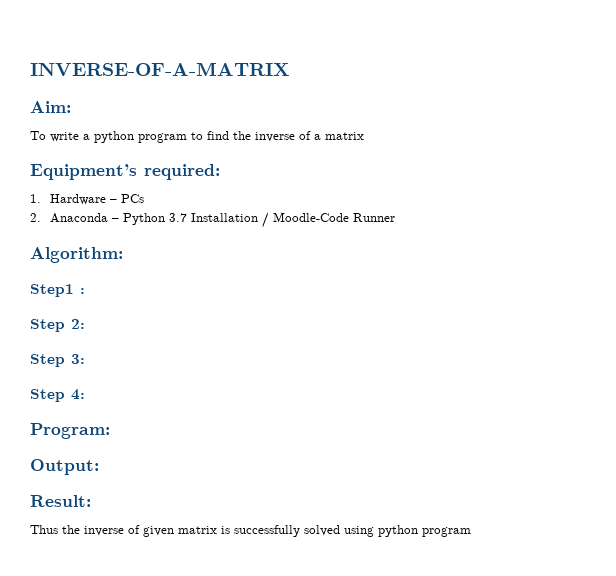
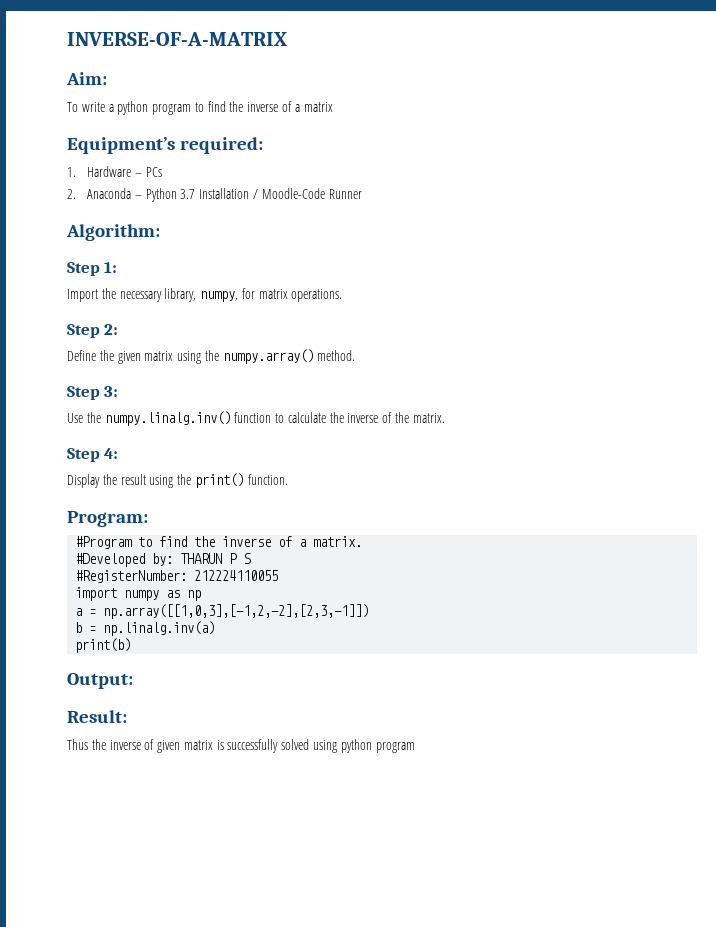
- Step1 :
+ Step 1:
+ Import the necessary library, numpy, for matrix operations.
  Step 2:
+ Define the given matrix using the numpy.array() method.
  Step 3:
+ Use the numpy.linalg.inv() function to calculate the inverse of the matrix.
  Step 4:
+ Display the result using the print() function.
  Program:
+ #Program to find the inverse of a matrix.
+ #Developed by: THARUN P S
+ #RegisterNumber: 212224110055
+ import numpy as np
+ a = np.array([[1,0,3],[-1,2,-2],[2,3,-1]])
+ b = np.linalg.inv(a)
+ print(b)

